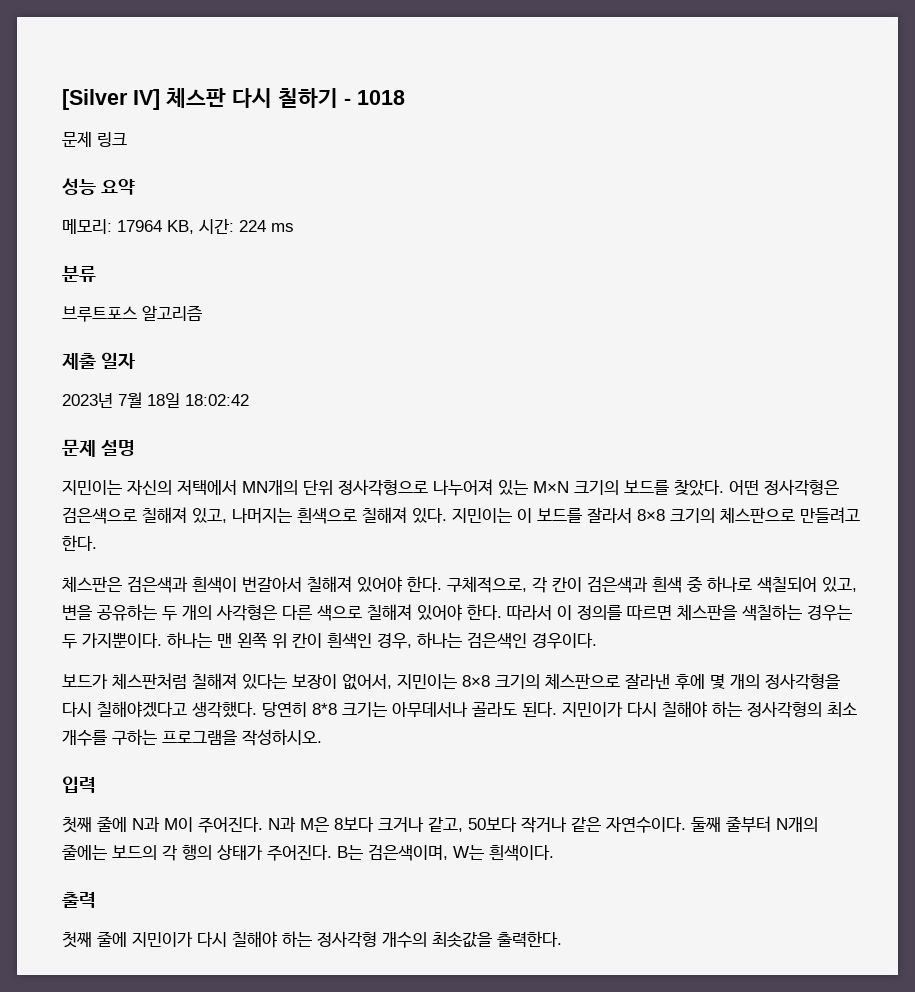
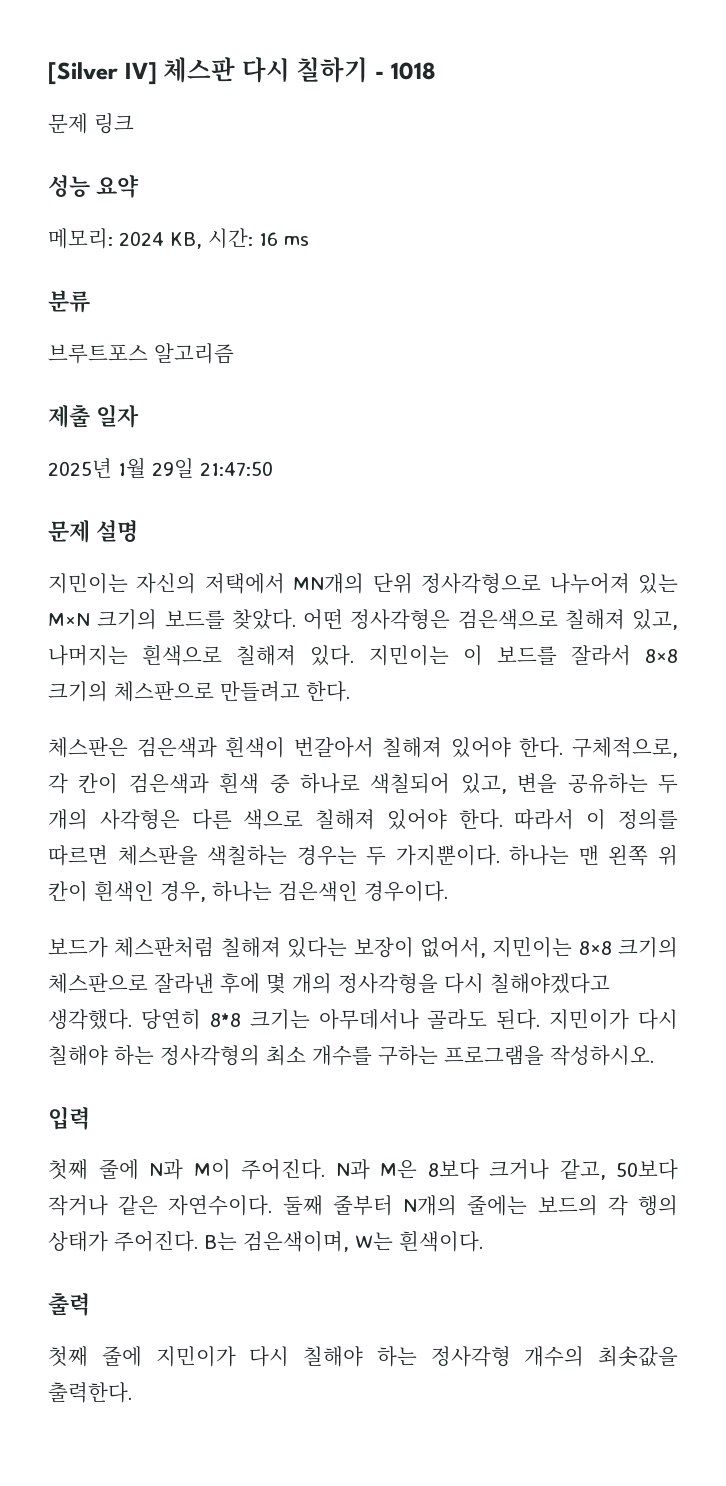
- 메모리: 17964 KB, 시간: 224 ms
+ 메모리: 2024 KB, 시간: 16 ms
- 2023년 7월 18일 18:02:42
+ 2025년 1월 29일 21:47:50

